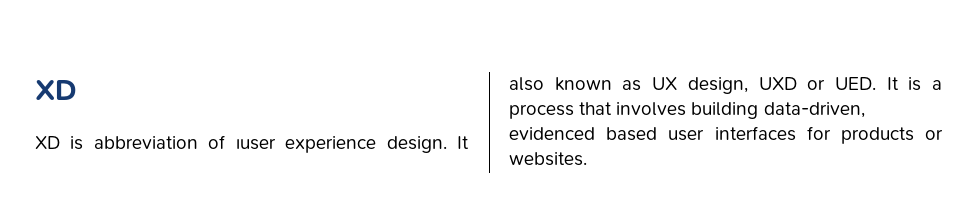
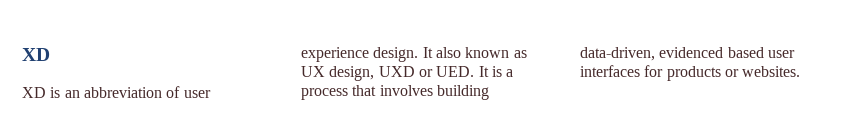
- XD is abbreviation of ıuser experience design.
+ XD is an abbreviation of user experience design.

